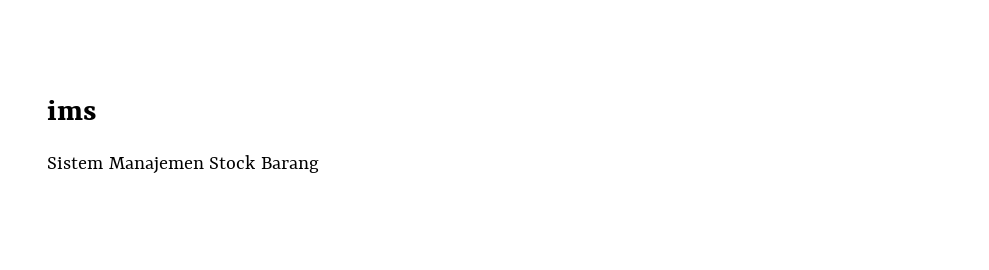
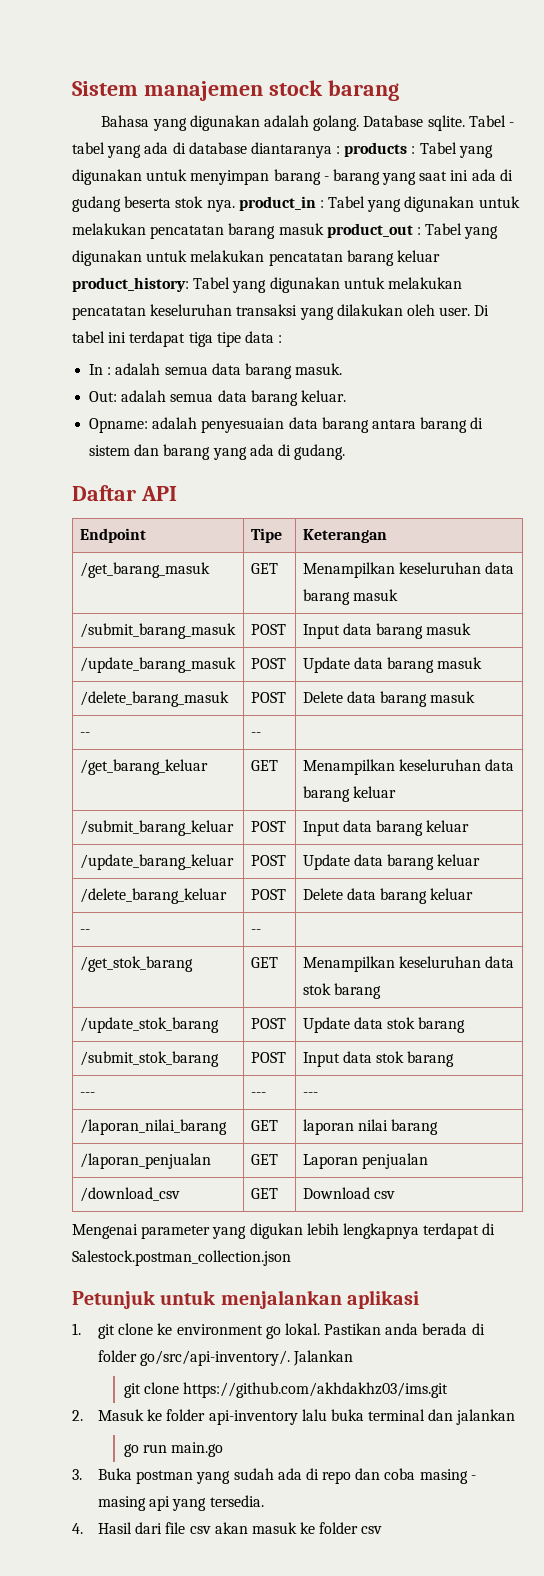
- ims
- Sistem Manajemen Stock Barang
+ Sistem manajemen stock barang
+ Bahasa yang digunakan adalah golang. Database sqlite. Tabel - tabel yang ada di database diantaranya : products : Tabel yang digunakan untuk menyimpan barang - barang yang saat ini ada di gudang beserta stok nya. product_in : Tabel yang digunakan untuk melakukan pencatatan barang masuk product_out : Tabel yang digunakan untuk melakukan pencatatan barang keluar product_history: Tabel yang digunakan untuk melakukan pencatatan keseluruhan transaksi yang dilakukan oleh user. Di tabel ini terdapat tiga tipe data :
+ In : adalah semua data barang masuk.
+ Out: adalah semua data barang keluar.
+ Opname: adalah penyesuaian data barang antara barang di sistem dan barang yang ada di gudang.
+ Daftar API
+ Endpoint | Tipe | Keterangan
+ /get_barang_masuk | GET | Menampilkan keseluruhan data barang masuk
+ /submit_barang_masuk | POST | Input data barang masuk
+ /update_barang_masuk | POST | Update data barang masuk
+ /delete_barang_masuk | POST | Delete data barang masuk
+ -- | -- |
+ /get_barang_keluar | GET | Menampilkan keseluruhan data barang keluar
+ /submit_barang_keluar | POST | Input data barang keluar
+ /update_barang_keluar | POST | Update data barang keluar
+ /delete_barang_keluar | POST | Delete data barang keluar
+ -- | -- |
+ /get_stok_barang | GET | Menampilkan keseluruhan data stok barang
+ /update_stok_barang | POST | Update data stok barang
+ /submit_stok_barang | POST | Input data stok barang
+ --- | --- | ---
+ /laporan_nilai_barang | GET | laporan nilai barang
+ /laporan_penjualan | GET | Laporan penjualan
+ /download_csv | GET | Download csv
+ Mengenai parameter yang digukan lebih lengkapnya terdapat di Salestock.postman_collection.json
+ Petunjuk untuk menjalankan aplikasi
+ 1. git clone ke environment go lokal. Pastikan anda berada di folder go/src/api-inventory/. Jalankan
+ git clone https://github.com/akhdakhz03/ims.git
+ 2. Masuk ke folder api-inventory lalu buka terminal dan jalankan
+ go run main.go
+ 3. Buka postman yang sudah ada di repo dan coba masing - masing api yang tersedia.
+ 4. Hasil dari file csv akan masuk ke folder csv

